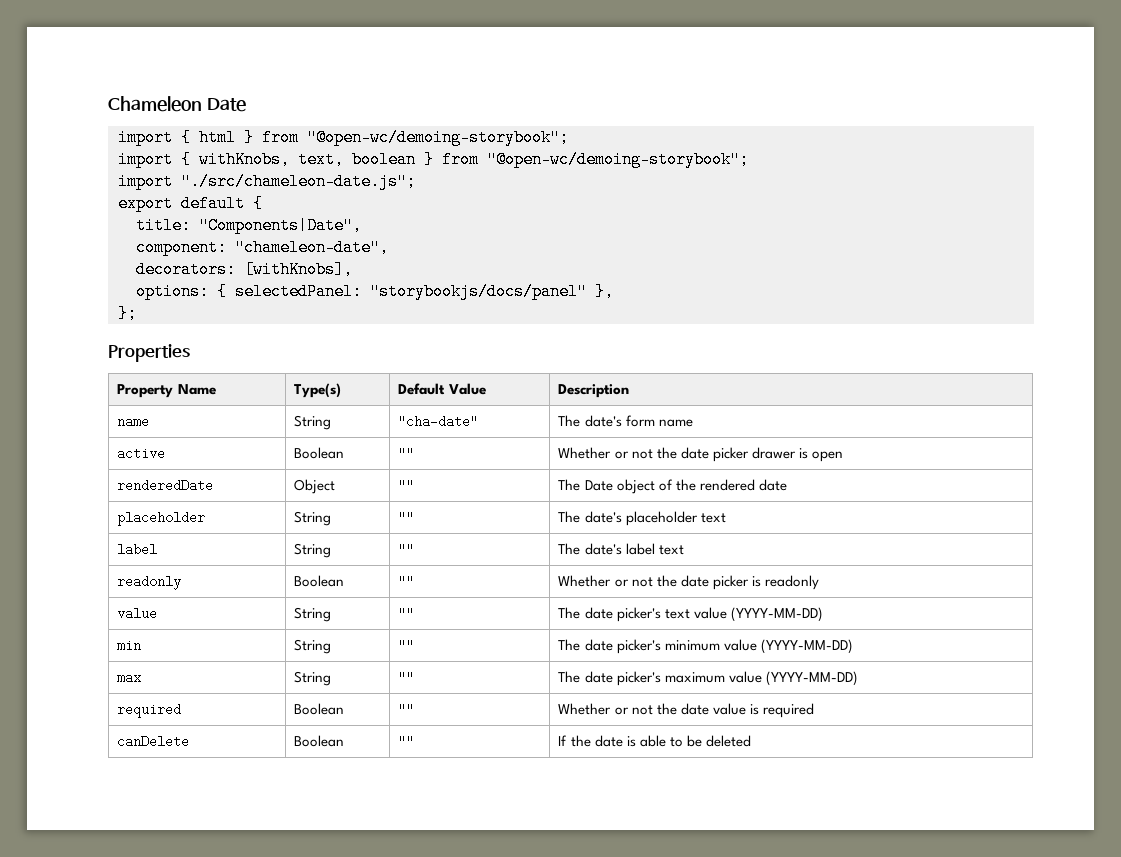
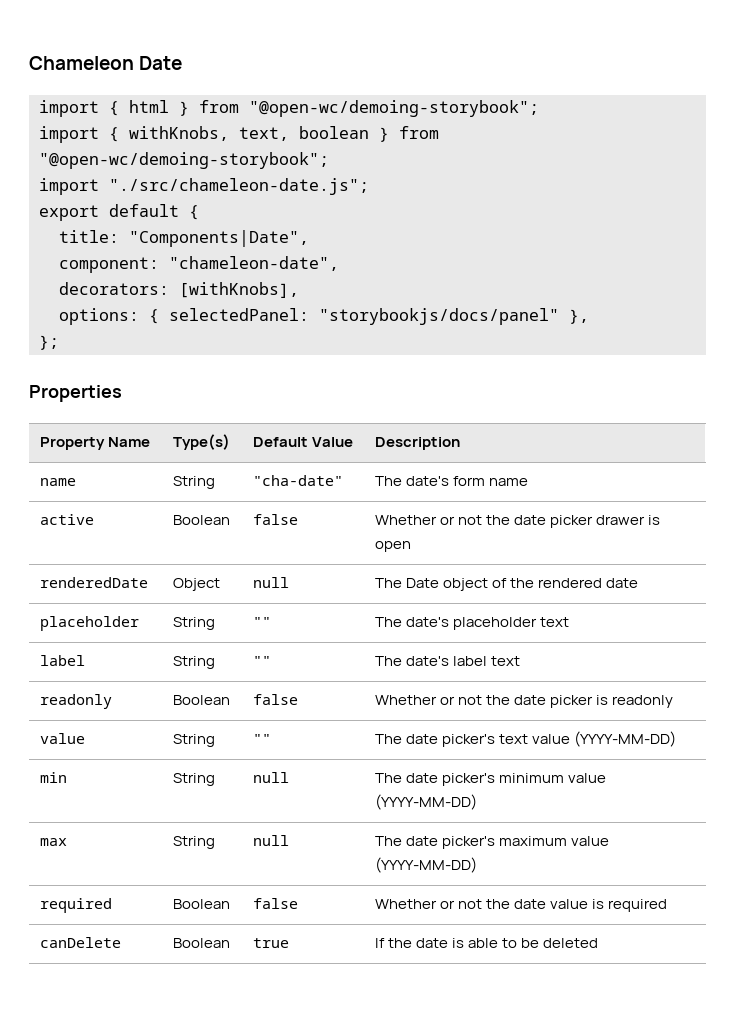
- active | Boolean | "" | Whether or not the date picker drawer is open
+ active | Boolean | false | Whether or not the date picker drawer is open
- renderedDate | Object | "" | The Date object of the rendered date
+ renderedDate | Object | null | The Date object of the rendered date
- readonly | Boolean | "" | Whether or not the date picker is readonly
+ readonly | Boolean | false | Whether or not the date picker is readonly
- min | String | "" | The date picker's minimum value (YYYY-MM-DD)
+ min | String | null | The date picker's minimum value (YYYY-MM-DD)
- max | String | "" | The date picker's maximum value (YYYY-MM-DD)
+ max | String | null | The date picker's maximum value (YYYY-MM-DD)
- required | Boolean | "" | Whether or not the date value is required
+ required | Boolean | false | Whether or not the date value is required
- canDelete | Boolean | "" | If the date is able to be deleted
+ canDelete | Boolean | true | If the date is able to be deleted

